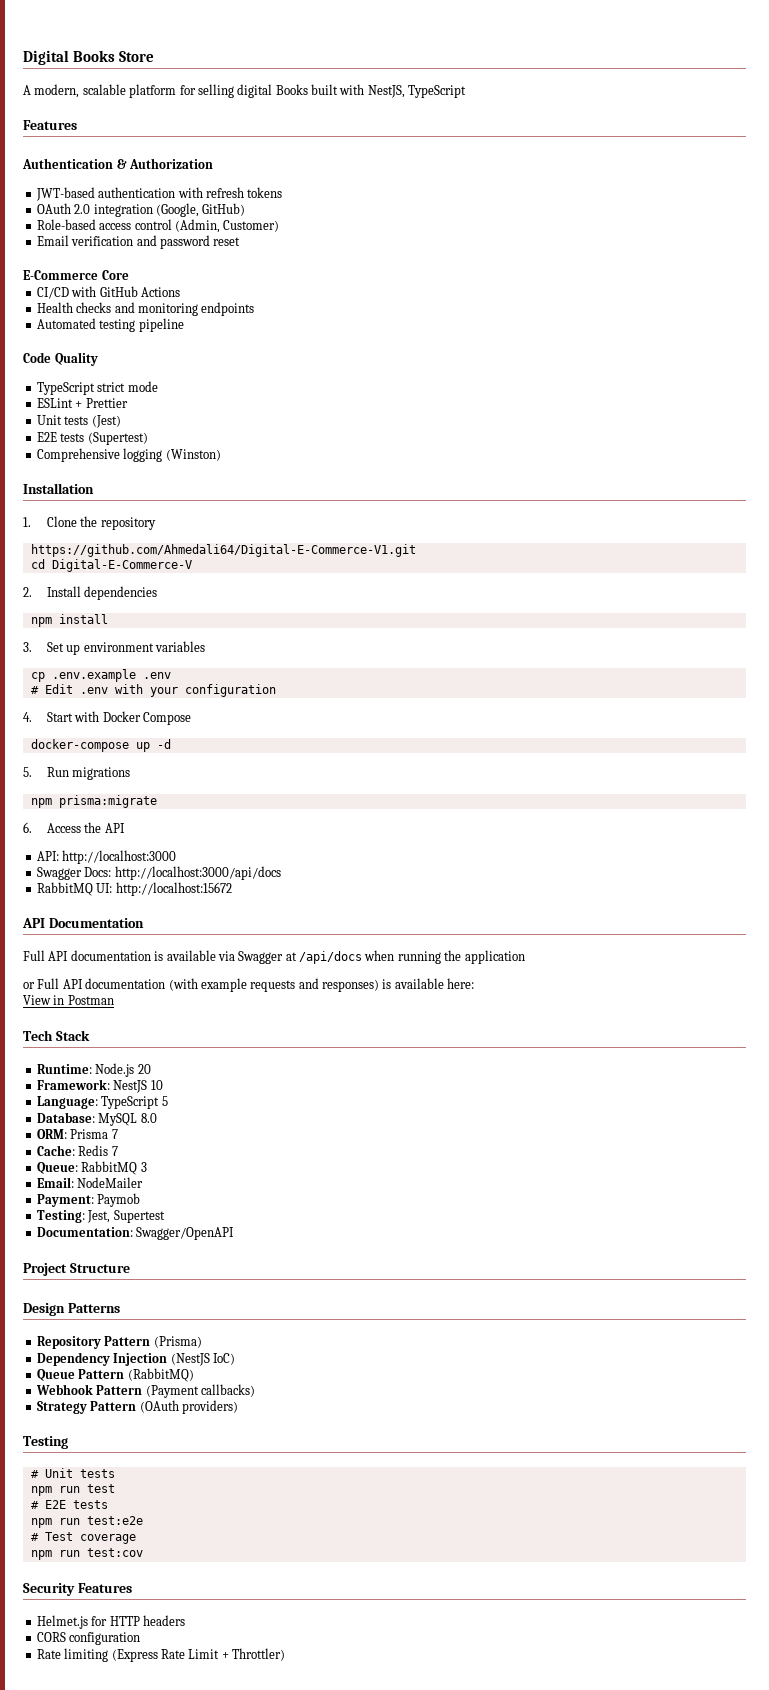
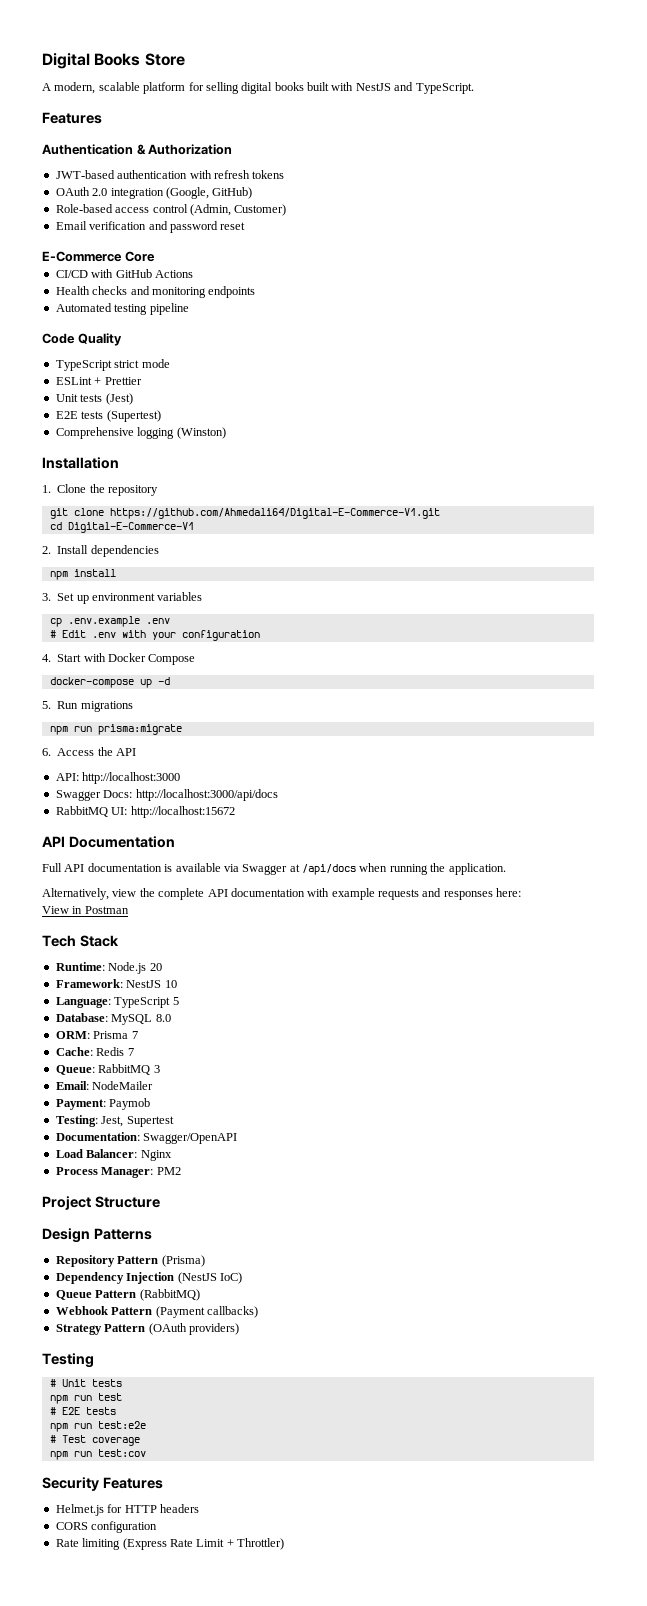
- A modern, scalable platform for selling digital Books built with NestJS, TypeScript
+ A modern, scalable platform for selling digital books built with NestJS and TypeScript.
- https://github.com/Ahmedali64/Digital-E-Commerce-V1.git
+ git clone https://github.com/Ahmedali64/Digital-E-Commerce-V1.git
- cd Digital-E-Commerce-V
+ cd Digital-E-Commerce-V1
- npm prisma:migrate
+ npm run prisma:migrate
- Full API documentation is available via Swagger at /api/docs when running the application
- or Full API documentation (with example requests and responses) is available here:
+ Full API documentation is available via Swagger at /api/docs when running the application.
+ Alternatively, view the complete API documentation with example requests and responses here:
+ Load Balancer: Nginx
+ Process Manager: PM2

